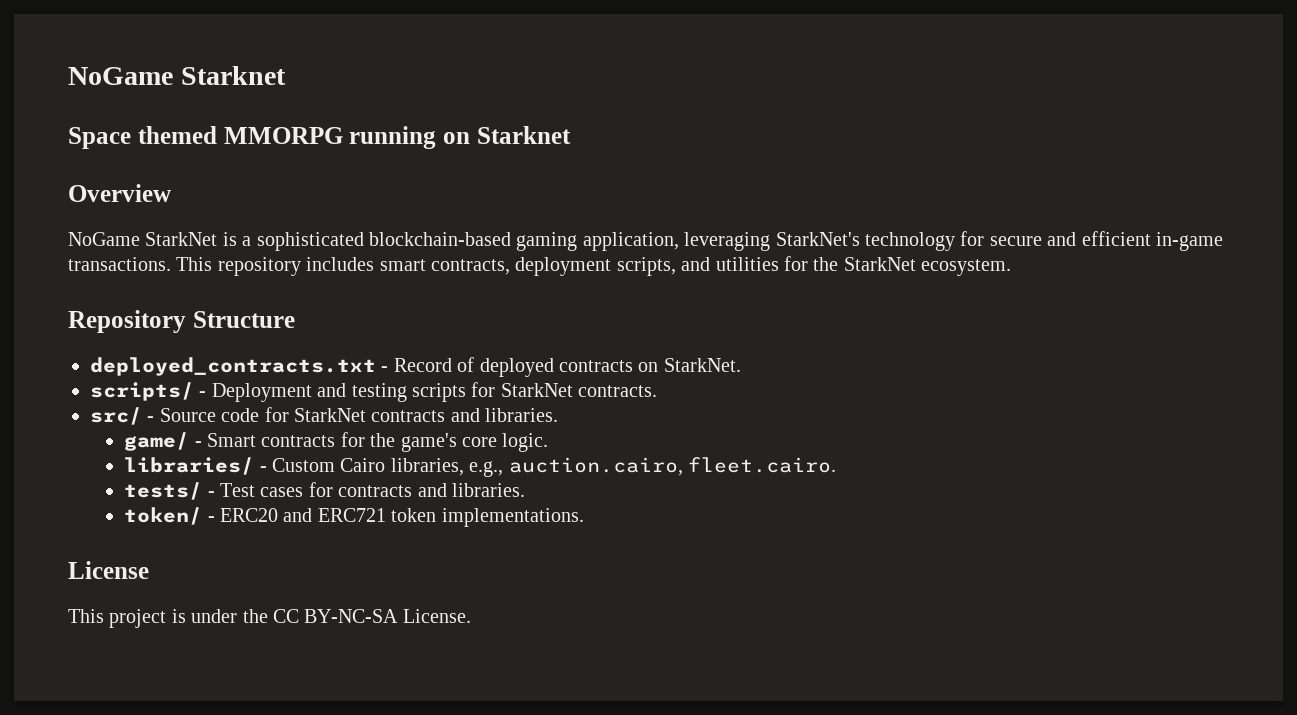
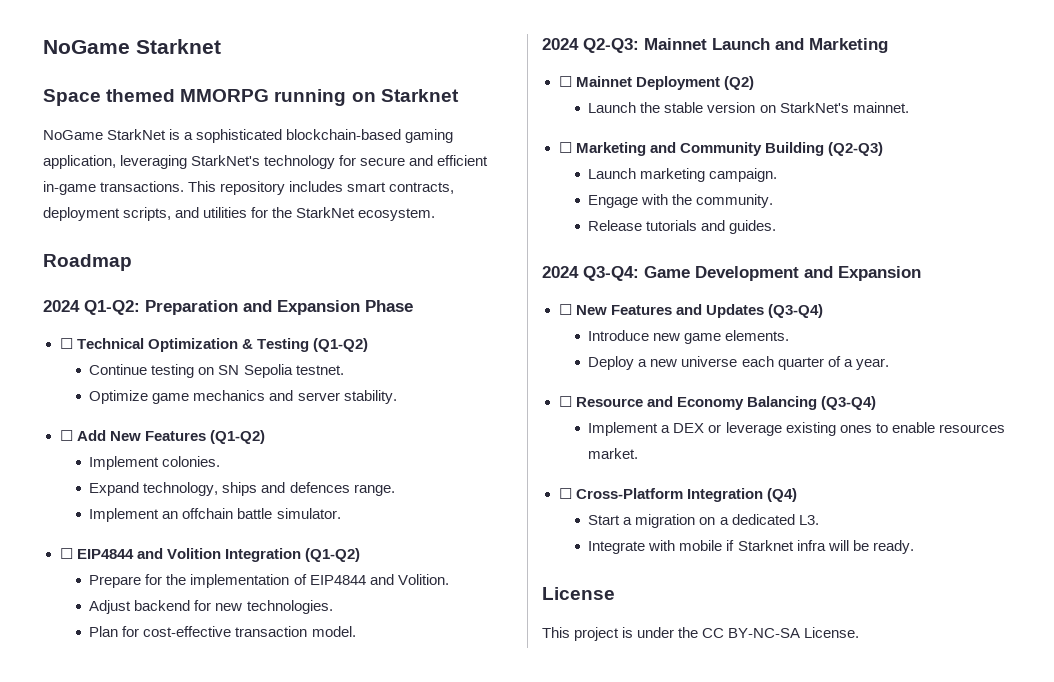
- Overview
- Repository Structure
- deployed_contracts.txt - Record of deployed contracts on StarkNet.
- scripts/ - Deployment and testing scripts for StarkNet contracts.
- src/ - Source code for StarkNet contracts and libraries.
- game/ - Smart contracts for the game's core logic.
- libraries/ - Custom Cairo libraries, e.g., auction.cairo, fleet.cairo.
- tests/ - Test cases for contracts and libraries.
- token/ - ERC20 and ERC721 token implementations.
+ Roadmap
+ 2024 Q1-Q2: Preparation and Expansion Phase
+ ☐ Technical Optimization & Testing (Q1-Q2)
+ Continue testing on SN Sepolia testnet.
+ Optimize game mechanics and server stability.
+ ☐ Add New Features (Q1-Q2)
+ Implement colonies.
+ Expand technology, ships and defences range.
+ Implement an offchain battle simulator.
+ ☐ EIP4844 and Volition Integration (Q1-Q2)
+ Prepare for the implementation of EIP4844 and Volition.
+ Adjust backend for new technologies.
+ Plan for cost-effective transaction model.
+ 2024 Q2-Q3: Mainnet Launch and Marketing
+ ☐ Mainnet Deployment (Q2)
+ Launch the stable version on StarkNet's mainnet.
+ ☐ Marketing and Community Building (Q2-Q3)
+ Launch marketing campaign.
+ Engage with the community.
+ Release tutorials and guides.
+ 2024 Q3-Q4: Game Development and Expansion
+ ☐ New Features and Updates (Q3-Q4)
+ Introduce new game elements.
+ Deploy a new universe each quarter of a year.
+ ☐ Resource and Economy Balancing (Q3-Q4)
+ Implement a DEX or leverage existing ones to enable resources market.
+ ☐ Cross-Platform Integration (Q4)
+ Start a migration on a dedicated L3.
+ Integrate with mobile if Starknet infra will be ready.

